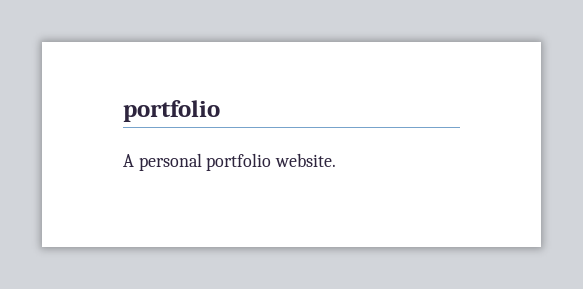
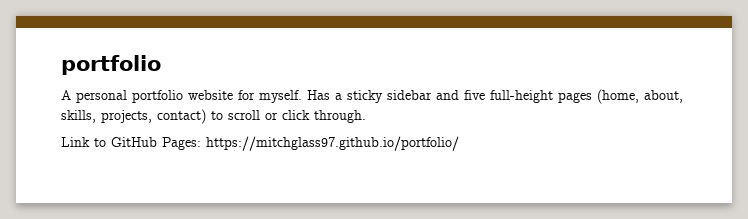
- A personal portfolio website.
+ A personal portfolio website for myself. Has a sticky sidebar and five full-height pages (home, about, skills, projects, contact) to scroll or click through.
+ Link to GitHub Pages: https://mitchglass97.github.io/portfolio/

